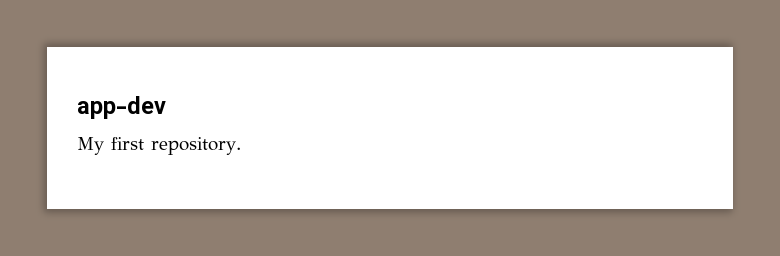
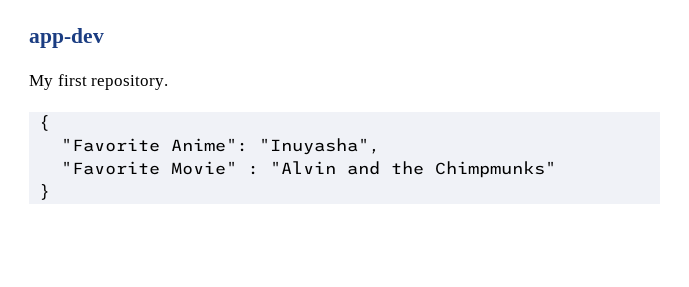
+ {
+ "Favorite Anime": "Inuyasha",
+ "Favorite Movie" : "Alvin and the Chimpmunks"
+ }

